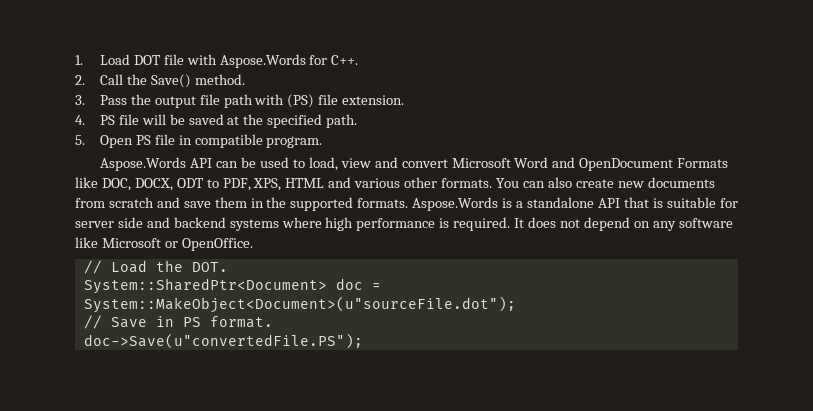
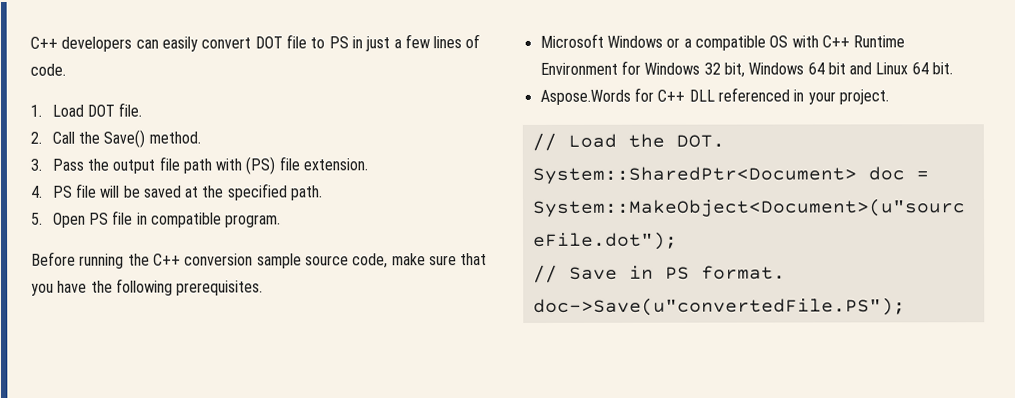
- 1. Load DOT file with Aspose.Words for C++.
+ C++ developers can easily convert DOT file to PS in just a few lines of code.
+ 1. Load DOT file.
- Aspose.Words API can be used to load, view and convert Microsoft Word and OpenDocument Formats like DOC, DOCX, ODT to PDF, XPS, HTML and various other formats. You can also create new documents from scratch and save them in the supported formats. Aspose.Words is a standalone API that is suitable for server side and backend systems where high performance is required. It does not depend on any software like Microsoft or OpenOffice.
+ Before running the C++ conversion sample source code, make sure that you have the following prerequisites.
+ Microsoft Windows or a compatible OS with C++ Runtime Environment for Windows 32 bit, Windows 64 bit and Linux 64 bit.
+ Aspose.Words for C++ DLL referenced in your project.

